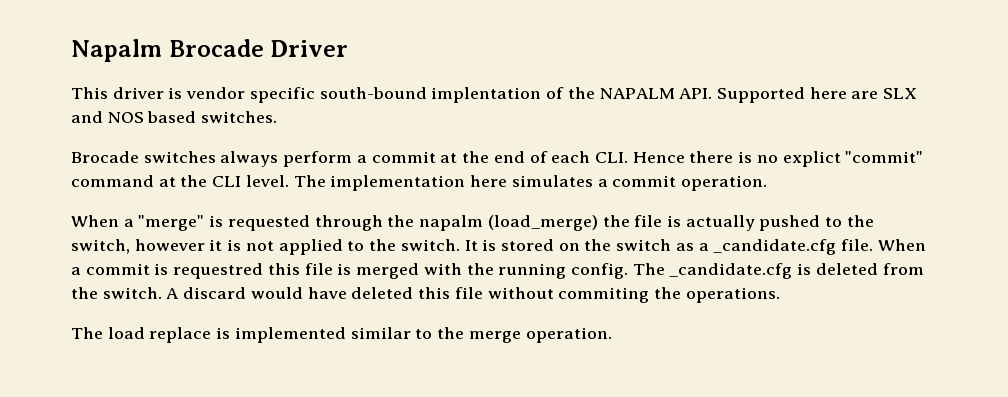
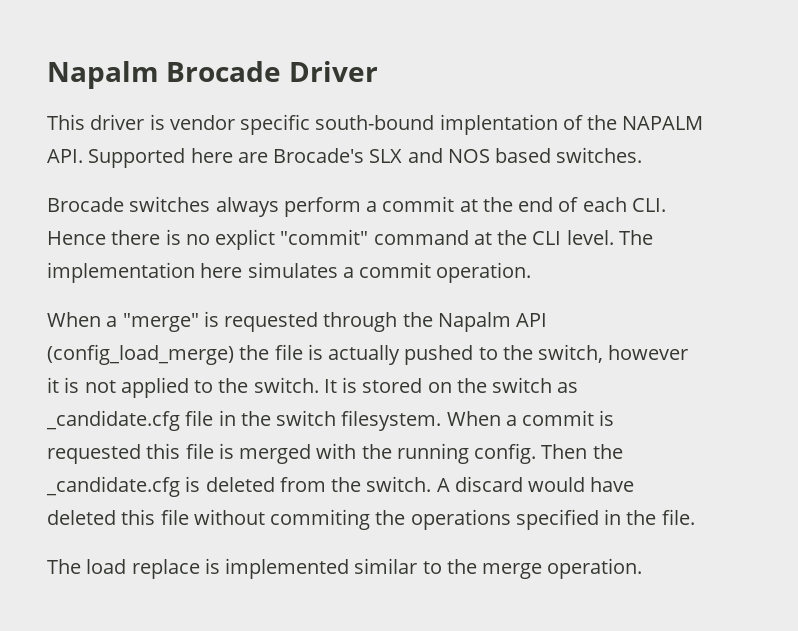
- This driver is vendor specific south-bound implentation of the NAPALM API. Supported here are SLX and NOS based switches.
+ This driver is vendor specific south-bound implentation of the NAPALM API. Supported here are Brocade's SLX and NOS based switches.
- When a "merge" is requested through the napalm (load_merge) the file is actually pushed to the switch, however it is not applied to the switch.
+ When a "merge" is requested through the Napalm API (config_load_merge) the file is actually pushed to the switch, however it is not applied to the switch.
- It is stored on the switch as a _candidate.cfg file.
+ It is stored on the switch as _candidate.cfg file in the switch filesystem.
- When a commit is requestred this file is merged with the running config.
+ When a commit is requested this file is merged with the running config.
- The _candidate.cfg is deleted from the switch.
+ Then the _candidate.cfg is deleted from the switch.
- A discard would have deleted this file without commiting the operations.
+ A discard would have deleted this file without commiting the operations specified in the file.

